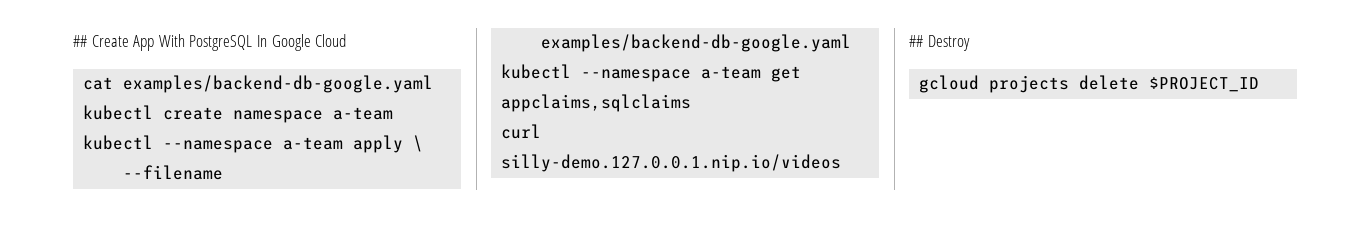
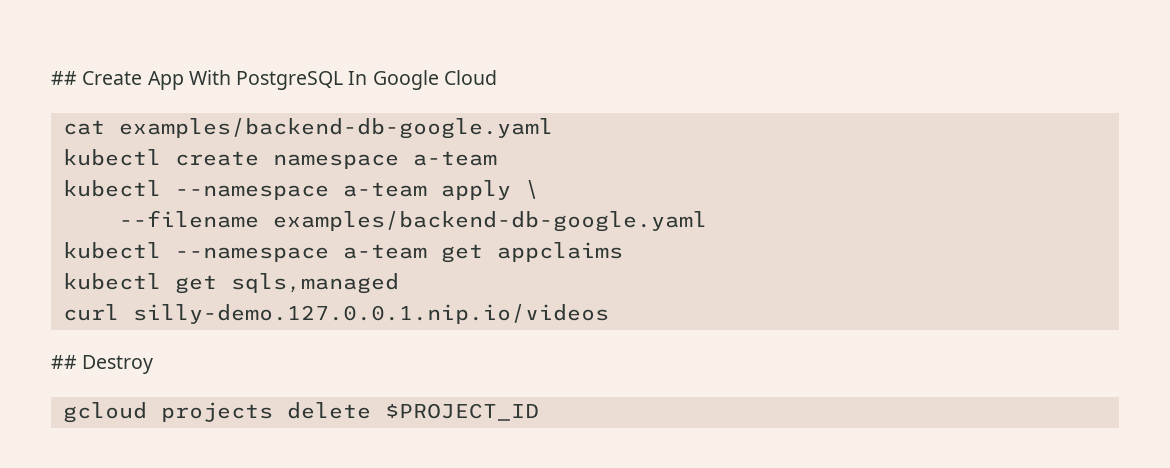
- kubectl --namespace a-team get appclaims,sqlclaims
+ kubectl --namespace a-team get appclaims
+ kubectl get sqls,managed

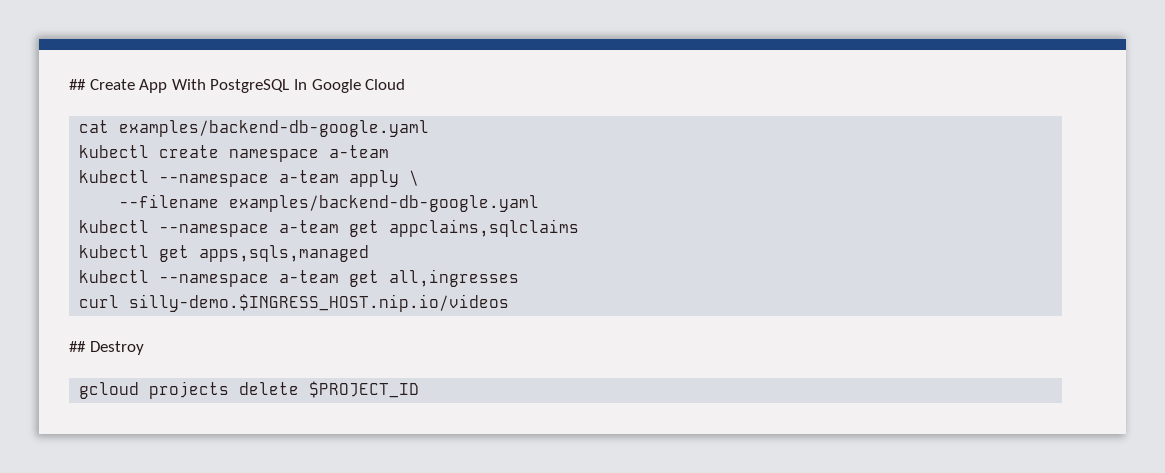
- kubectl --namespace a-team get appclaims
+ kubectl --namespace a-team get appclaims,sqlclaims
- kubectl get sqls,managed
+ kubectl get apps,sqls,managed
+ kubectl --namespace a-team get all,ingresses
- curl silly-demo.127.0.0.1.nip.io/videos
+ curl silly-demo.$INGRESS_HOST.nip.io/videos

